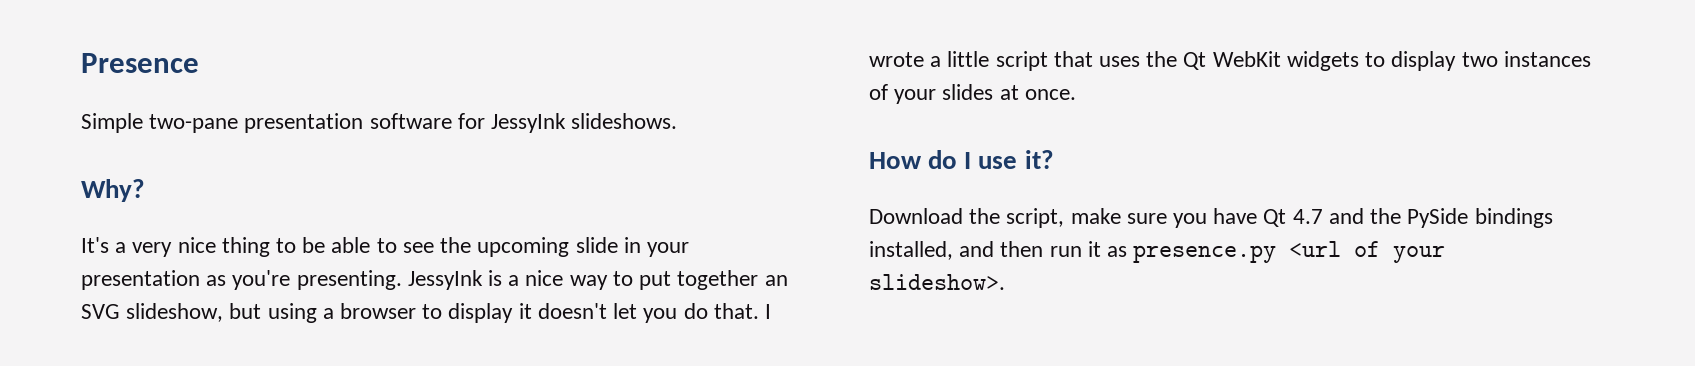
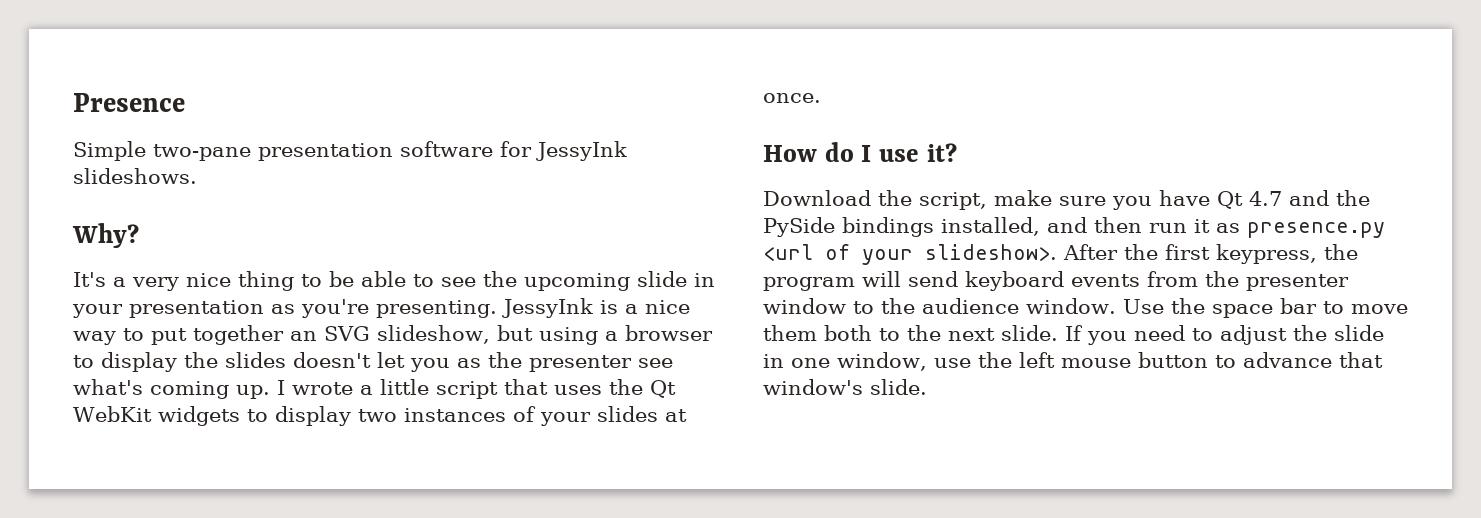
- JessyInk is a nice way to put together an SVG slideshow, but using a browser to display it doesn't let you do that.
+ JessyInk is a nice way to put together an SVG slideshow, but using a browser to display the slides doesn't let you as the presenter see what's coming up.
+ After the first keypress, the program will send keyboard events from the presenter window to the audience window. Use the space bar to move them both to the next slide. If you need to adjust the slide in one window, use the left mouse button to advance that window's slide.

